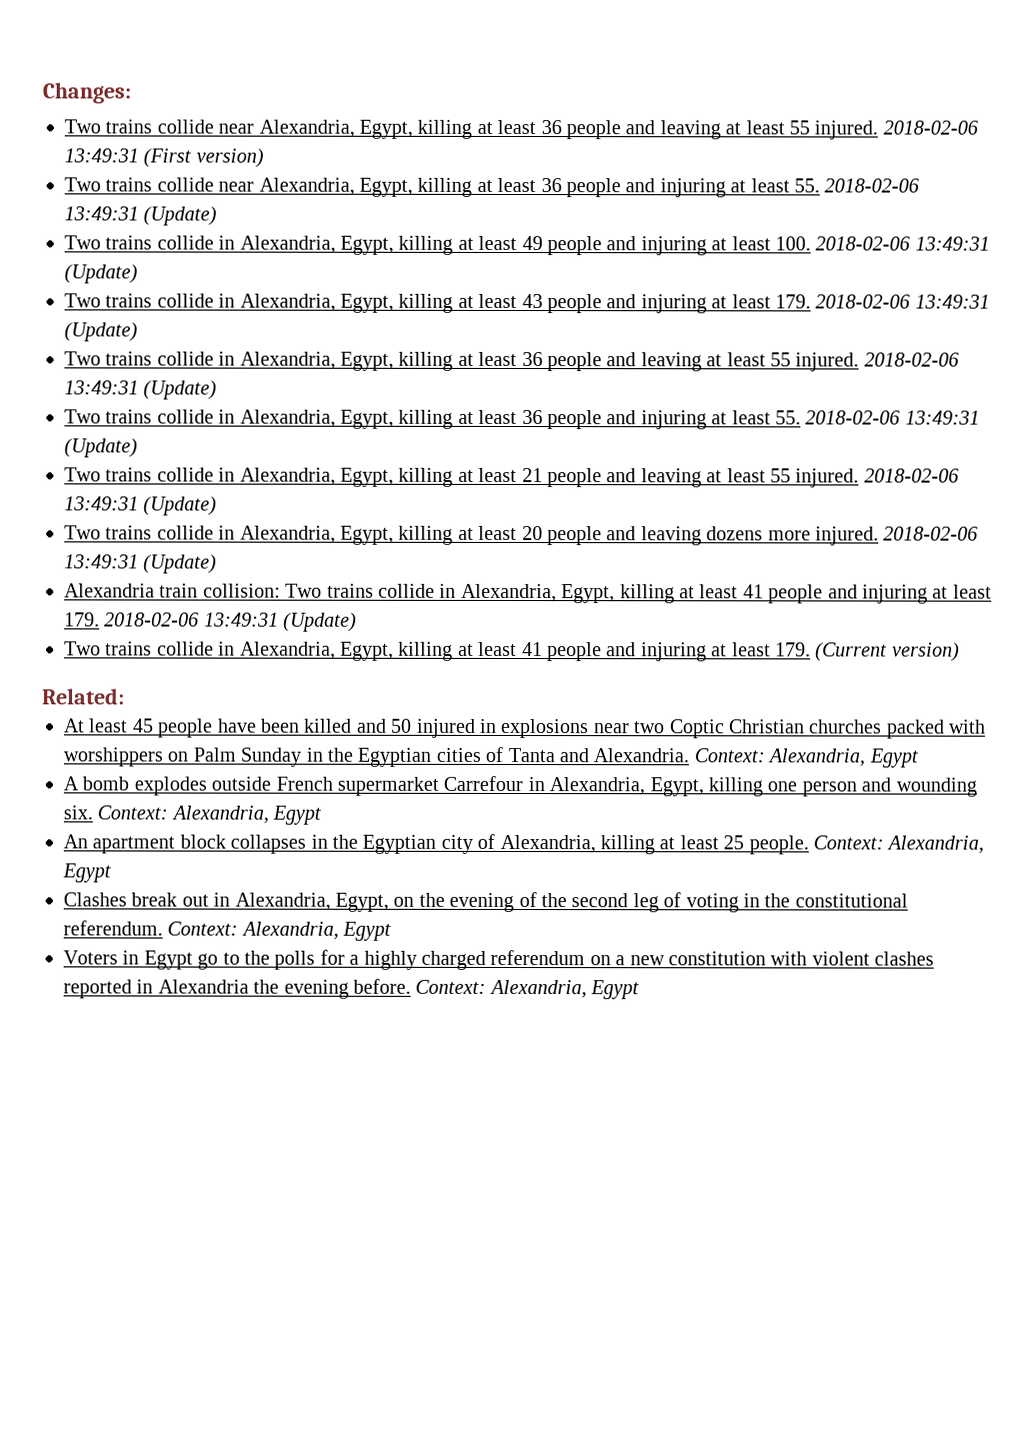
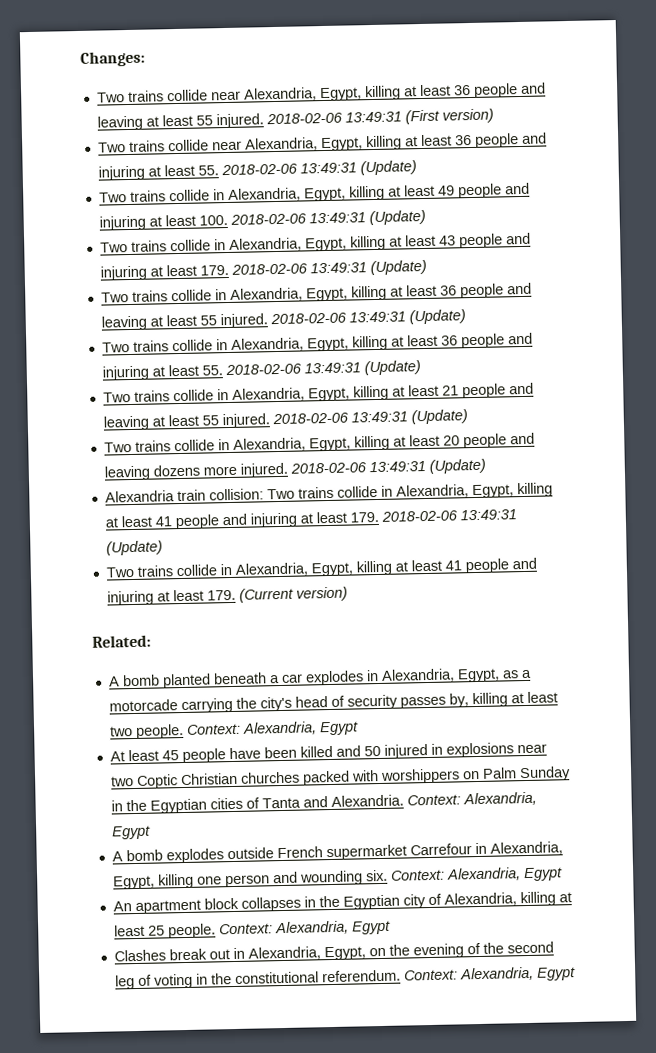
+ A bomb planted beneath a car explodes in Alexandria, Egypt, as a motorcade carrying the city's head of security passes by, killing at least two people. Context: Alexandria, Egypt
- Voters in Egypt go to the polls for a highly charged referendum on a new constitution with violent clashes reported in Alexandria the evening before. Context: Alexandria, Egypt

